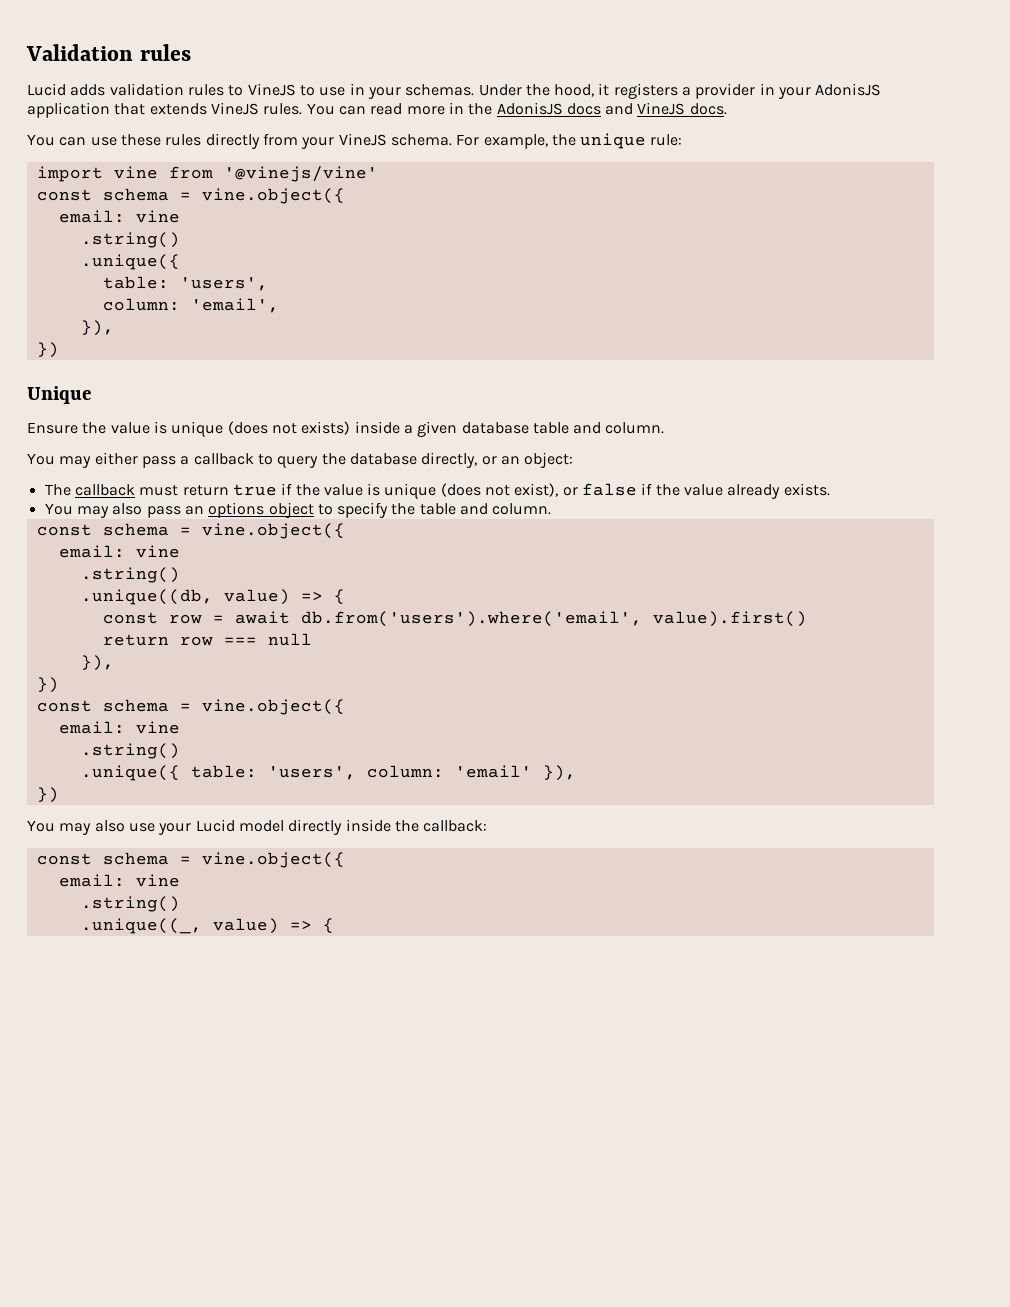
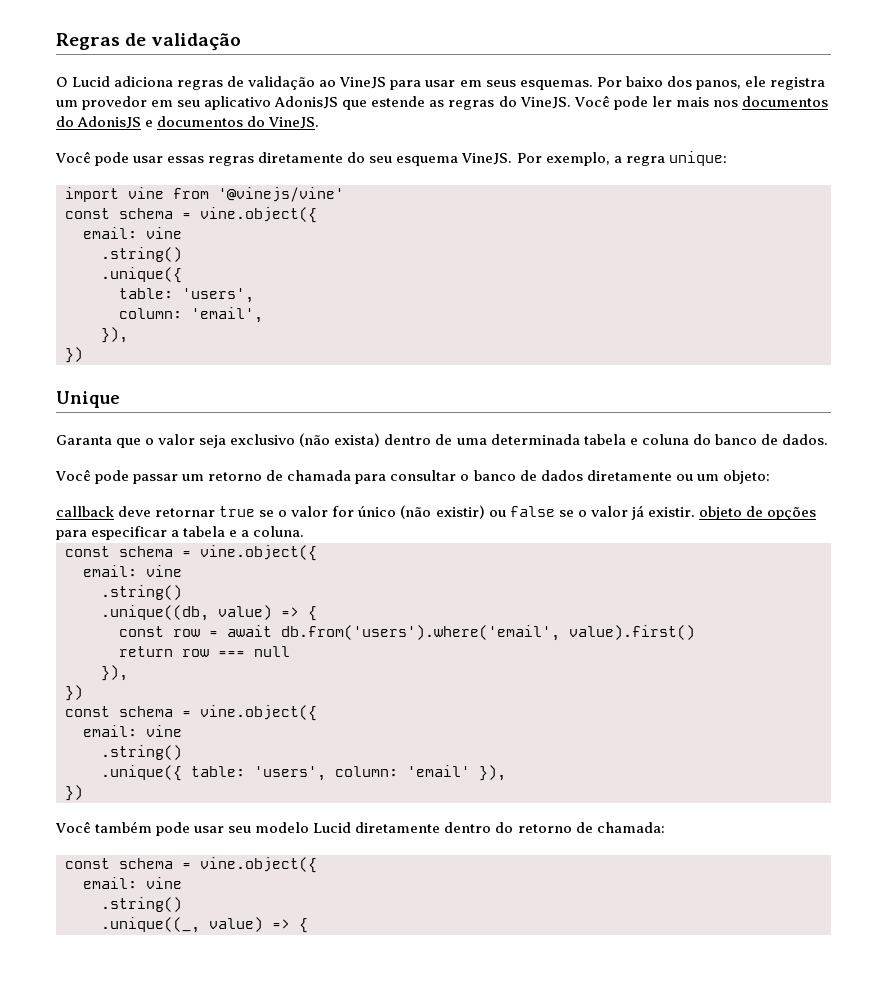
- Validation rules
- Lucid adds validation rules to VineJS to use in your schemas. Under the hood, it registers a provider in your AdonisJS application that extends VineJS rules. You can read more in the AdonisJS docs and VineJS docs.
- You can use these rules directly from your VineJS schema. For example, the unique rule:
+ Regras de validação
+ O Lucid adiciona regras de validação ao VineJS para usar em seus esquemas. Por baixo dos panos, ele registra um provedor em seu aplicativo AdonisJS que estende as regras do VineJS. Você pode ler mais nos documentos do AdonisJS e documentos do VineJS.
+ Você pode usar essas regras diretamente do seu esquema VineJS. Por exemplo, a regra unique:
- Ensure the value is unique (does not exists) inside a given database table and column.
- You may either pass a callback to query the database directly, or an object:
- The callback must return true if the value is unique (does not exist), or false if the value already exists.
- You may also pass an options object to specify the table and column.
+ Garanta que o valor seja exclusivo (não exista) dentro de uma determinada tabela e coluna do banco de dados.
+ Você pode passar um retorno de chamada para consultar o banco de dados diretamente ou um objeto:
+ callback deve retornar true se o valor for único (não existir) ou false se o valor já existir. objeto de opções para especificar a tabela e a coluna.
- You may also use your Lucid model directly inside the callback:
+ Você também pode usar seu modelo Lucid diretamente dentro do retorno de chamada:

